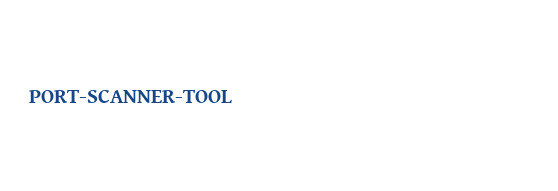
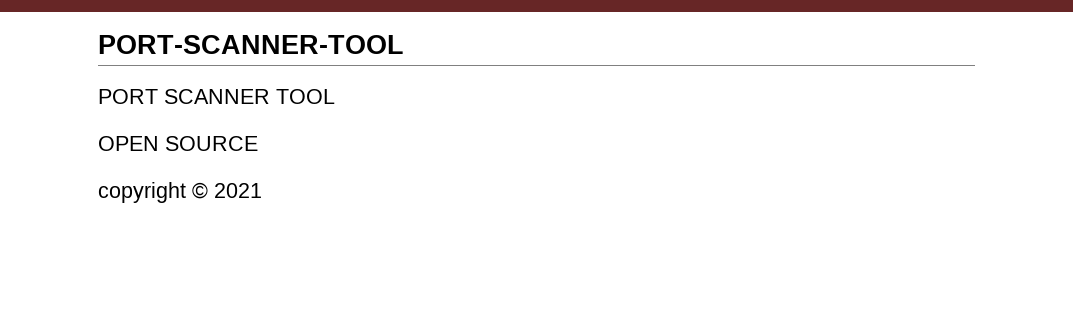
+ PORT SCANNER TOOL
+ OPEN SOURCE
+ copyright © 2021

